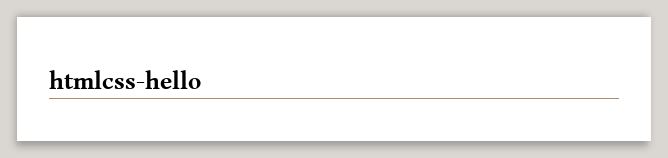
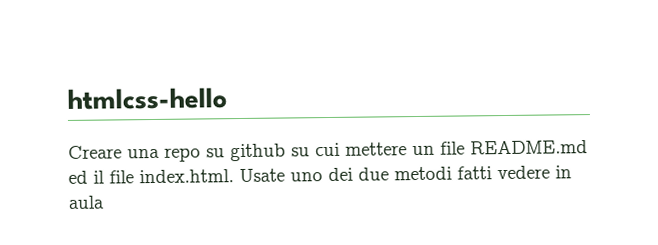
+ Creare una repo su github su cui mettere un file README.md ed il file index.html. Usate uno dei due metodi fatti vedere in aula

